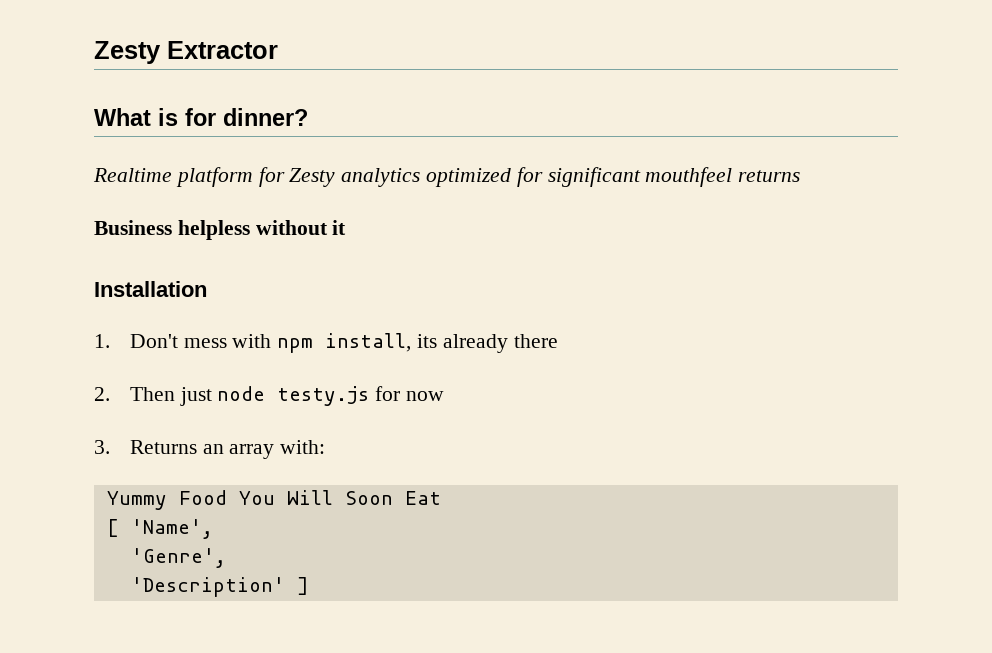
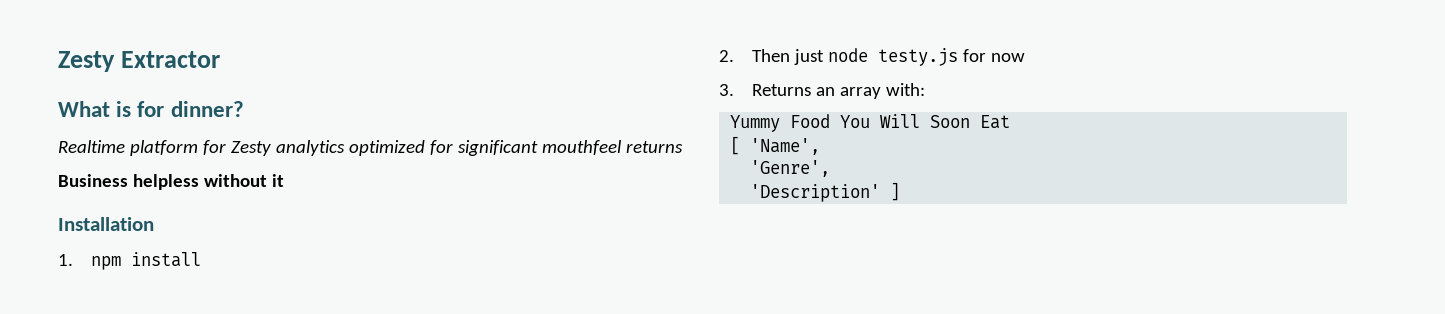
- 1. Don't mess with npm install, its already there
+ 1. npm install

